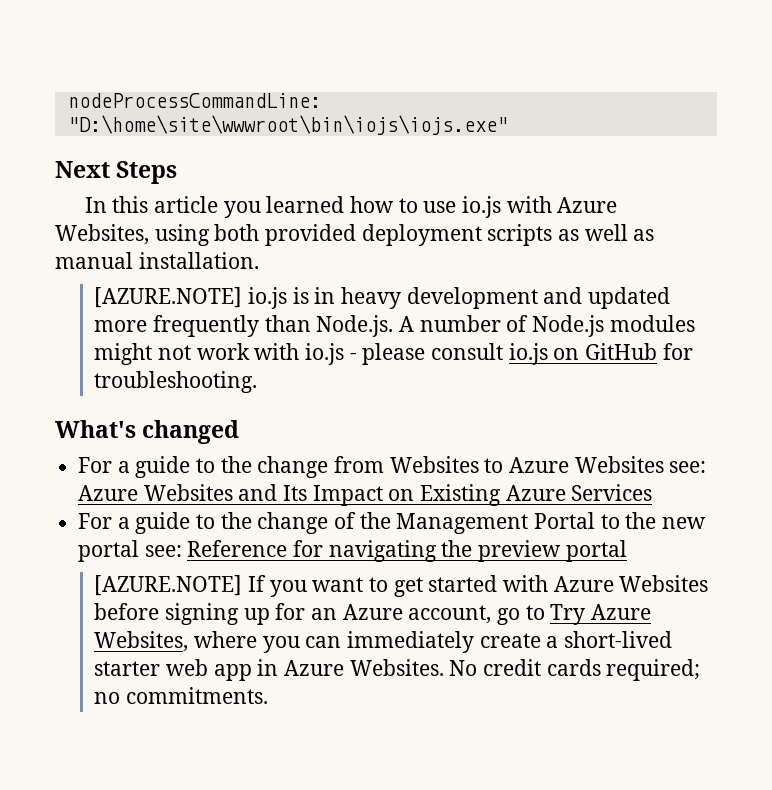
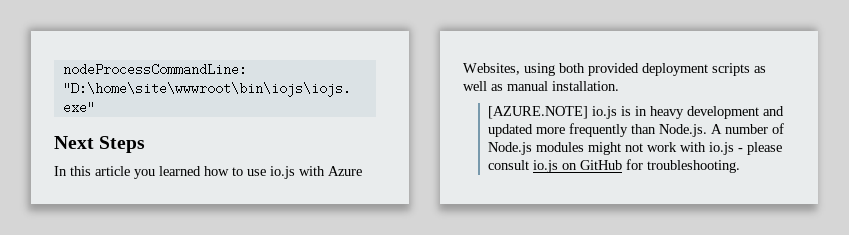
- What's changed
- For a guide to the change from Websites to Azure Websites see: Azure Websites and Its Impact on Existing Azure Services
- For a guide to the change of the Management Portal to the new portal see: Reference for navigating the preview portal
- [AZURE.NOTE] If you want to get started with Azure Websites before signing up for an Azure account, go to Try Azure Websites, where you can immediately create a short-lived starter web app in Azure Websites. No credit cards required; no commitments.

